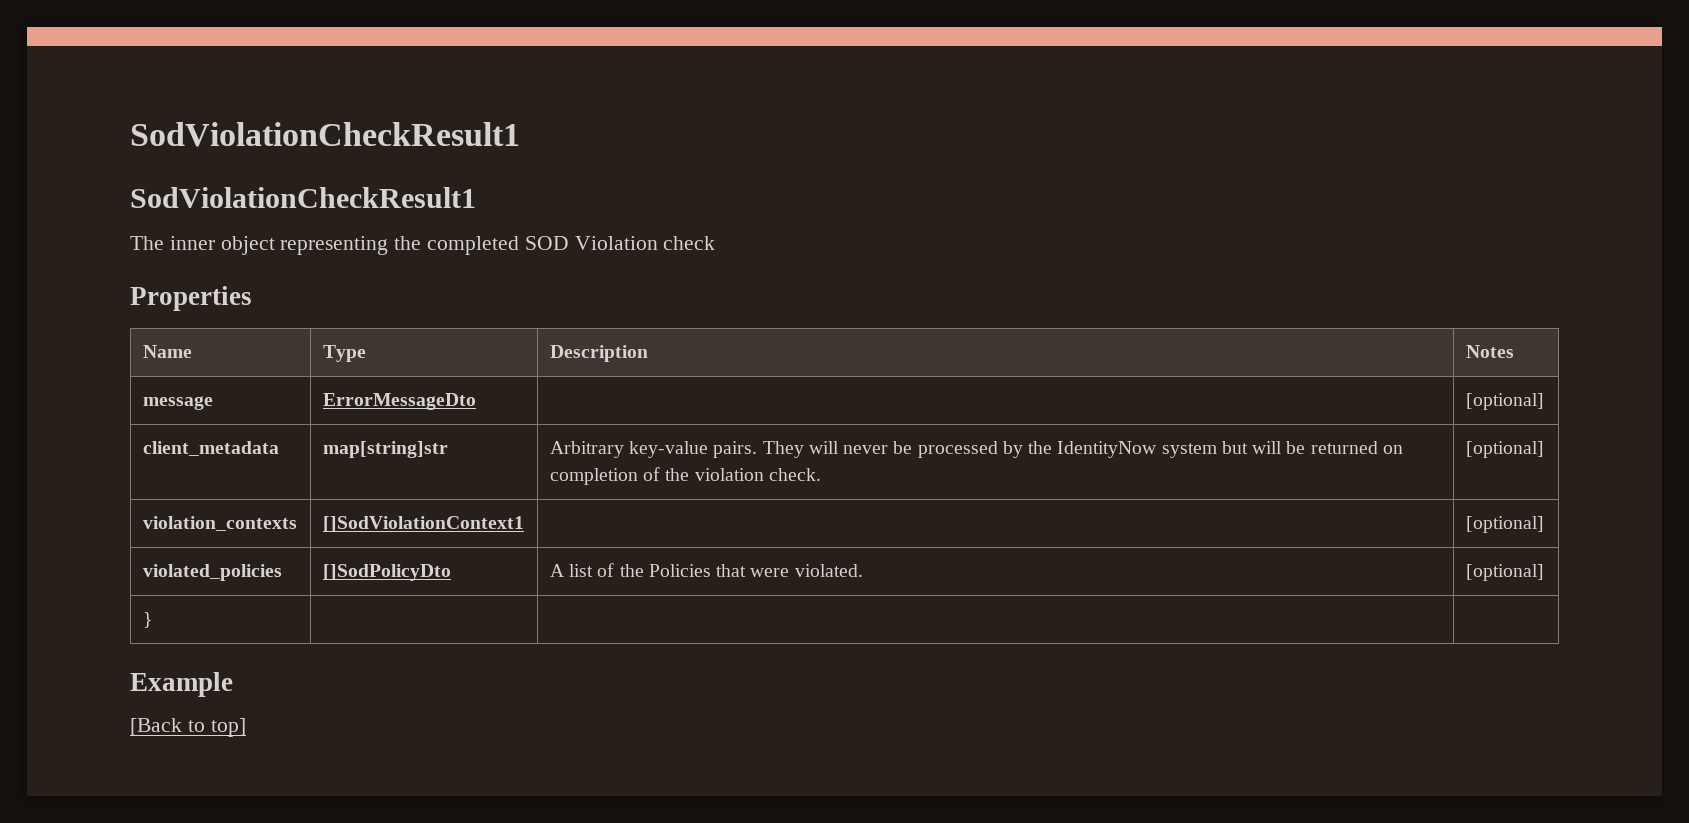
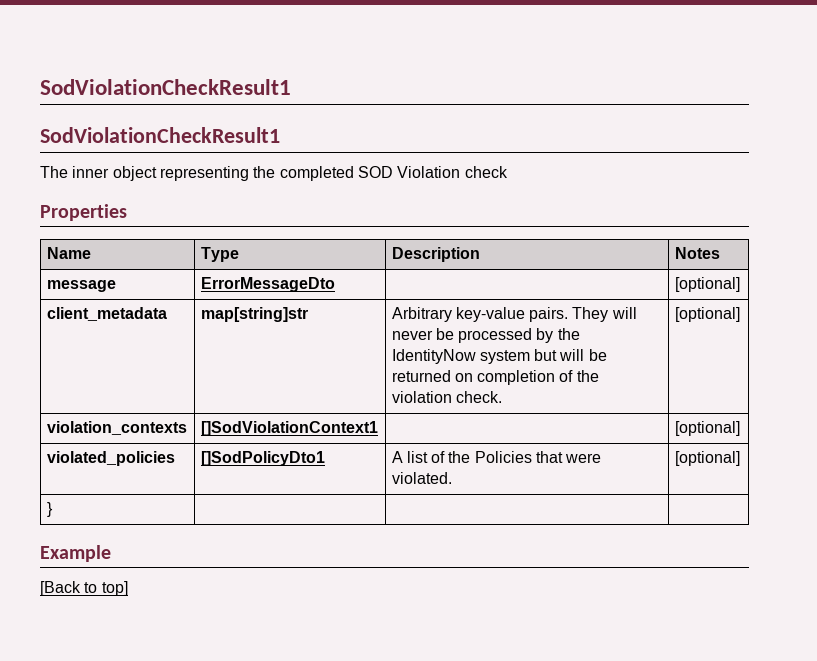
- violated_policies | []SodPolicyDto | A list of the Policies that were violated. | [optional]
+ violated_policies | []SodPolicyDto1 | A list of the Policies that were violated. | [optional]

